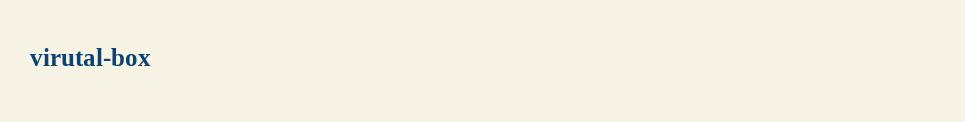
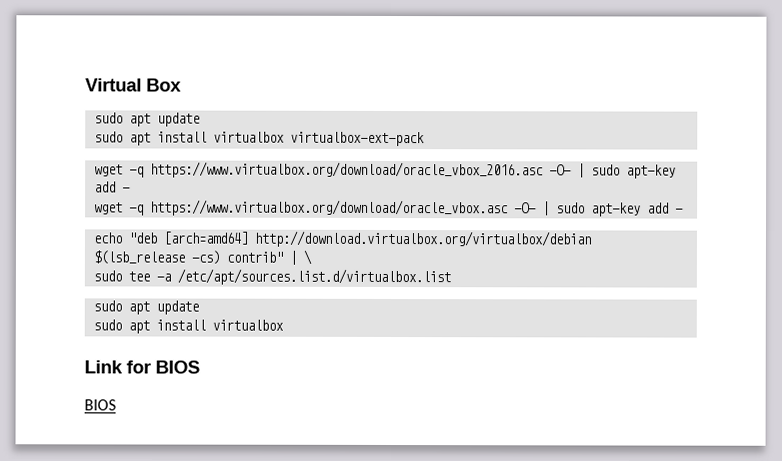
- virutal-box
+ Virtual Box
+ sudo apt update
+ sudo apt install virtualbox virtualbox-ext-pack
+ wget -q https://www.virtualbox.org/download/oracle_vbox_2016.asc -O- | sudo apt-key add -
+ wget -q https://www.virtualbox.org/download/oracle_vbox.asc -O- | sudo apt-key add -
+ echo "deb [arch=amd64] http://download.virtualbox.org/virtualbox/debian $(lsb_release -cs) contrib" | \
+ sudo tee -a /etc/apt/sources.list.d/virtualbox.list
+ sudo apt update
+ sudo apt install virtualbox
+ Link for BIOS
+ BIOS

